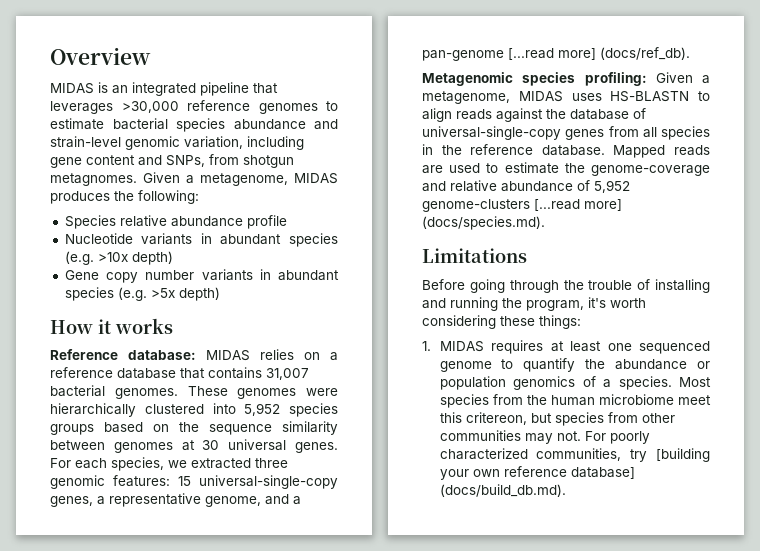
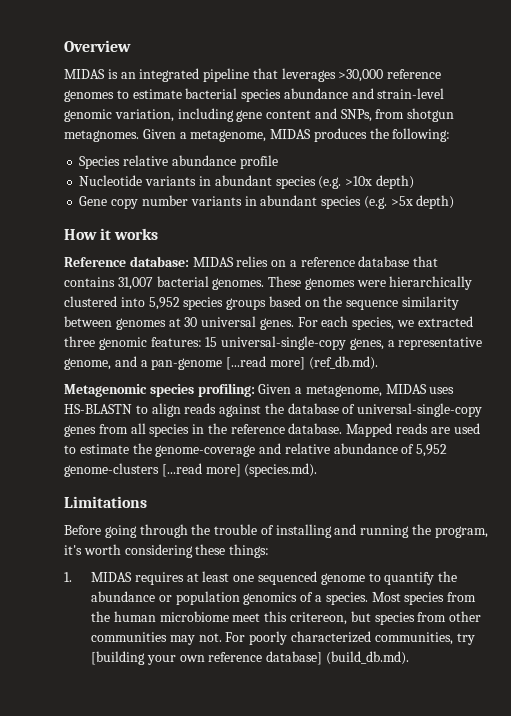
- For each species, we extracted three genomic features: 15 universal-single-copy genes, a representative genome, and a pan-genome [...read more] (docs/ref_db).
+ For each species, we extracted three genomic features: 15 universal-single-copy genes, a representative genome, and a pan-genome [...read more] (ref_db.md).
- Mapped reads are used to estimate the genome-coverage and relative abundance of 5,952 genome-clusters [...read more] (docs/species.md).
+ Mapped reads are used to estimate the genome-coverage and relative abundance of 5,952 genome-clusters [...read more] (species.md).
- For poorly characterized communities, try [building your own reference database] (docs/build_db.md).
+ For poorly characterized communities, try [building your own reference database] (build_db.md).

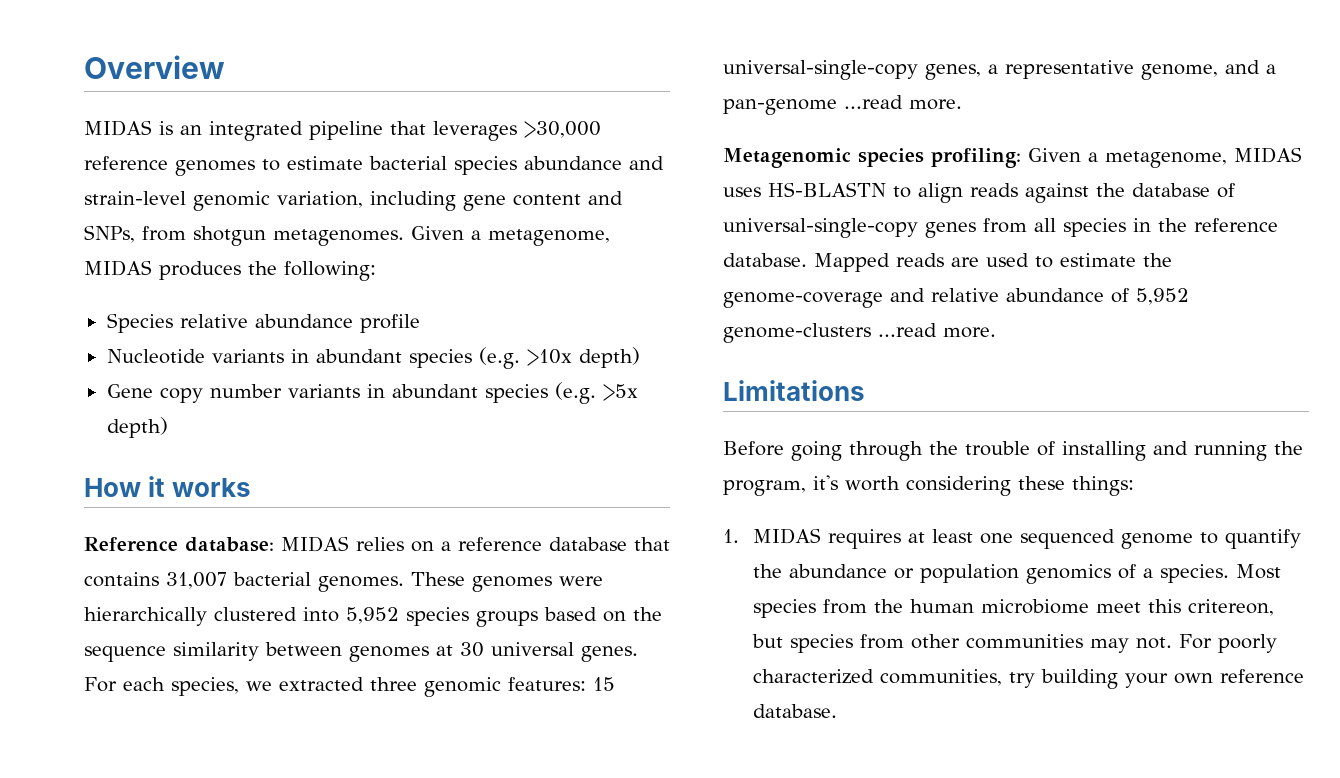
- MIDAS is an integrated pipeline that leverages >30,000 reference genomes to estimate bacterial species abundance and strain-level genomic variation, including gene content and SNPs, from shotgun metagnomes.
+ MIDAS is an integrated pipeline that leverages >30,000 reference genomes to estimate bacterial species abundance and strain-level genomic variation, including gene content and SNPs, from shotgun metagenomes.
- For each species, we extracted three genomic features: 15 universal-single-copy genes, a representative genome, and a pan-genome [...read more] (ref_db.md).
+ For each species, we extracted three genomic features: 15 universal-single-copy genes, a representative genome, and a pan-genome ...read more.
- Mapped reads are used to estimate the genome-coverage and relative abundance of 5,952 genome-clusters [...read more] (species.md).
+ Mapped reads are used to estimate the genome-coverage and relative abundance of 5,952 genome-clusters ...read more.
- For poorly characterized communities, try [building your own reference database] (build_db.md).
+ For poorly characterized communities, try building your own reference database.

